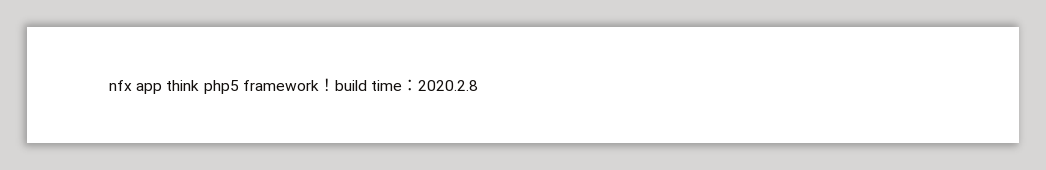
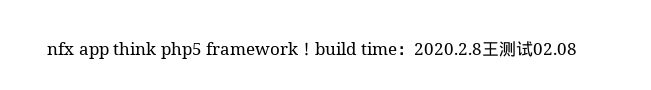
- nfx app think php5 framework！build time：2020.2.8
+ nfx app think php5 framework！build time：2020.2.8王测试02.08

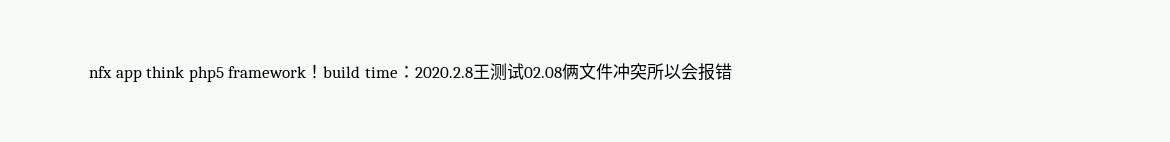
- nfx app think php5 framework！build time：2020.2.8王测试02.08
+ nfx app think php5 framework！build time：2020.2.8王测试02.08俩文件冲突所以会报错

